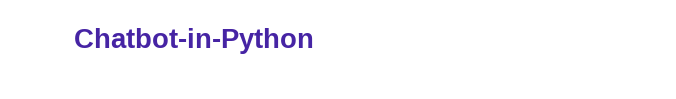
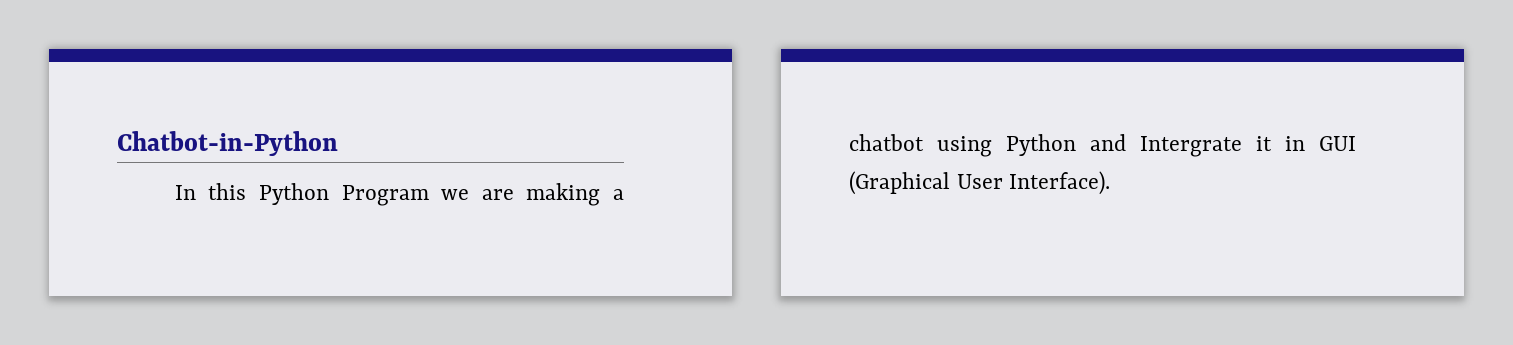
+ In this Python Program we are making a chatbot using Python and Intergrate it in GUI (Graphical User Interface).

